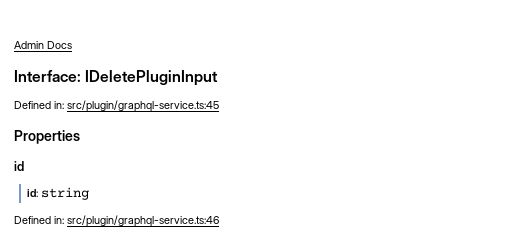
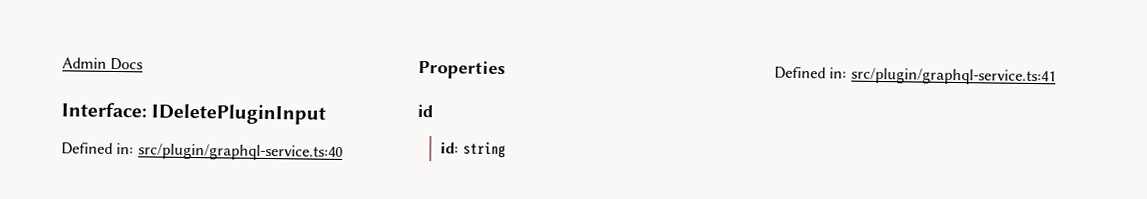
- Defined in: src/plugin/graphql-service.ts:45
+ Defined in: src/plugin/graphql-service.ts:40
- Defined in: src/plugin/graphql-service.ts:46
+ Defined in: src/plugin/graphql-service.ts:41

